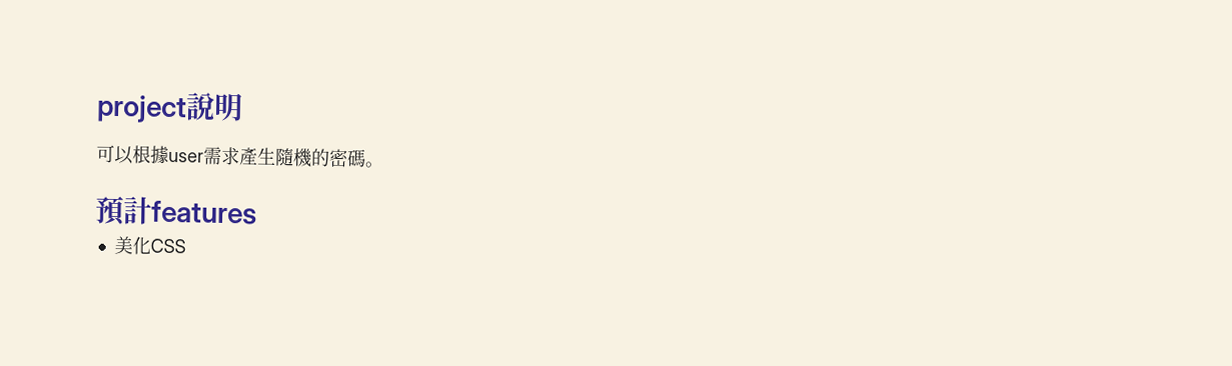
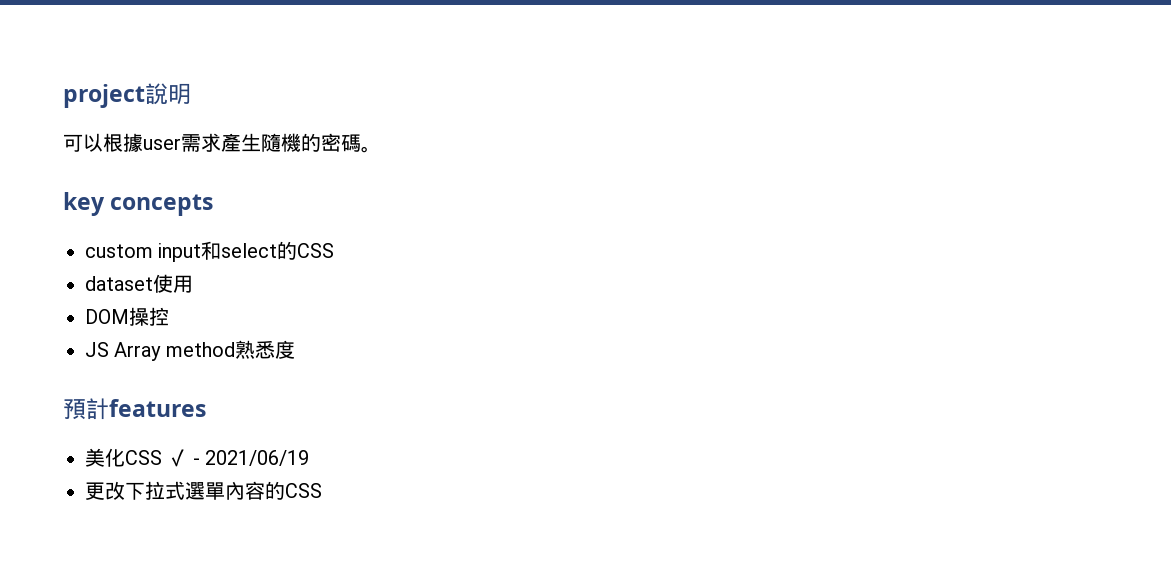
+ key concepts
+ custom input和select的CSS
+ dataset使用
+ DOM操控
+ JS Array method熟悉度
  預計features
- 美化CSS
+ 美化CSS ✓ - 2021/06/19
+ 更改下拉式選單內容的CSS

